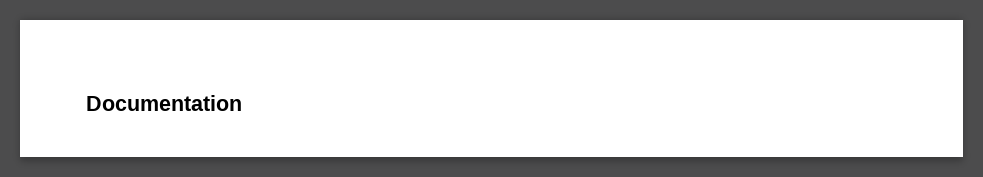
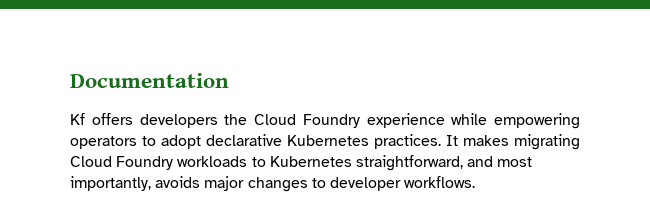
+ Kf offers developers the Cloud Foundry experience while empowering operators to adopt declarative Kubernetes practices. It makes migrating Cloud Foundry workloads to Kubernetes straightforward, and most importantly, avoids major changes to developer workflows.

